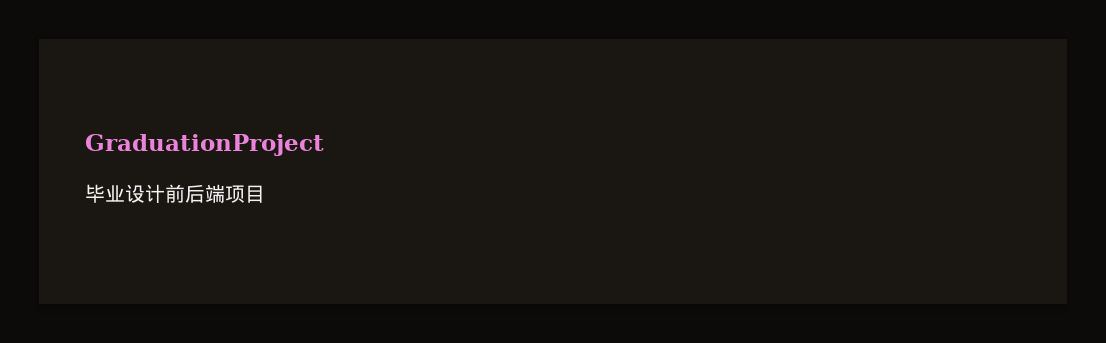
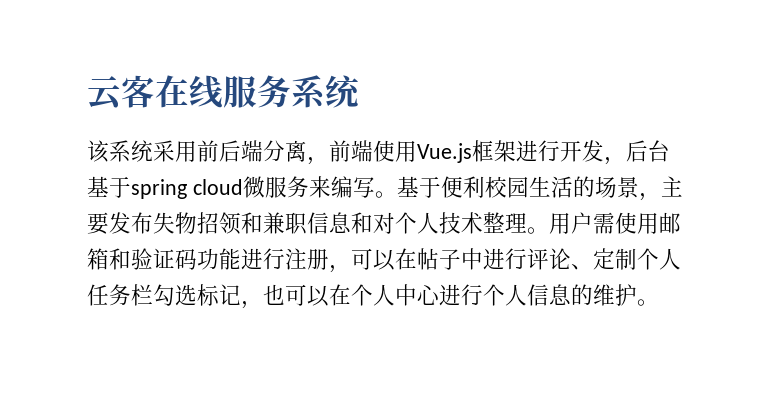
- GraduationProject
- 毕业设计前后端项目
+ 云客在线服务系统
+ 该系统采用前后端分离，前端使用Vue.js框架进行开发，后台基于spring cloud微服务来编写。基于便利校园生活的场景，主要发布失物招领和兼职信息和对个人技术整理。用户需使用邮箱和验证码功能进行注册，可以在帖子中进行评论、定制个人任务栏勾选标记，也可以在个人中心进行个人信息的维护。

